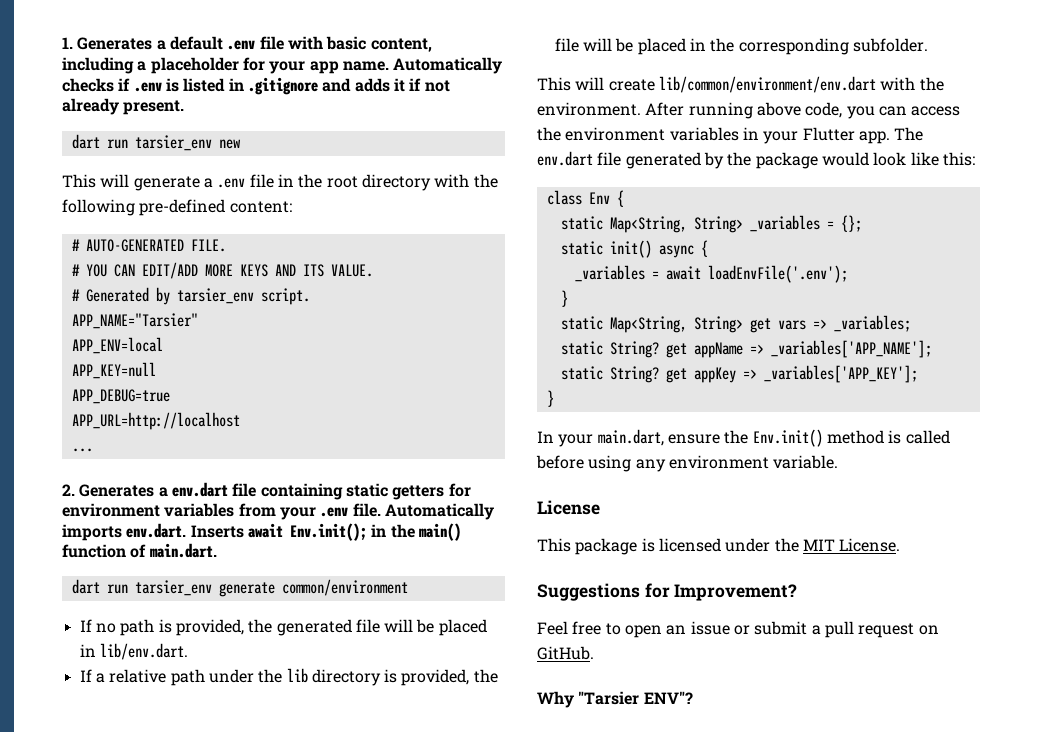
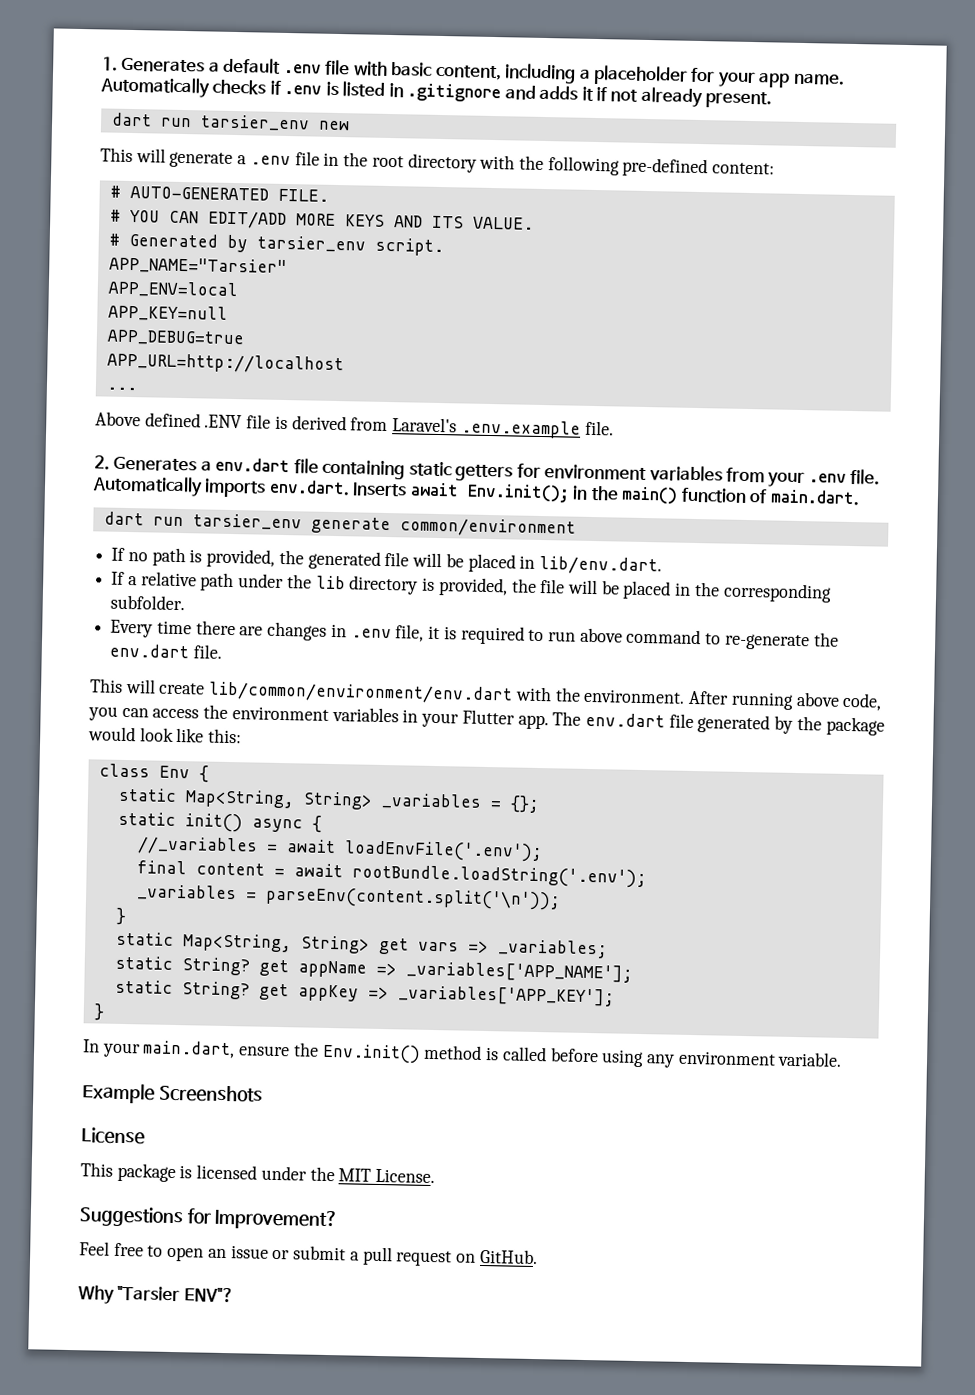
+ Above defined .ENV file is derived from Laravel's .env.example file.
+ Every time there are changes in .env file, it is required to run above command to re-generate the env.dart file.
- _variables = await loadEnvFile('.env');
+ //_variables = await loadEnvFile('.env');
+ final content = await rootBundle.loadString('.env');
+ _variables = parseEnv(content.split('\n'));
+ Example Screenshots

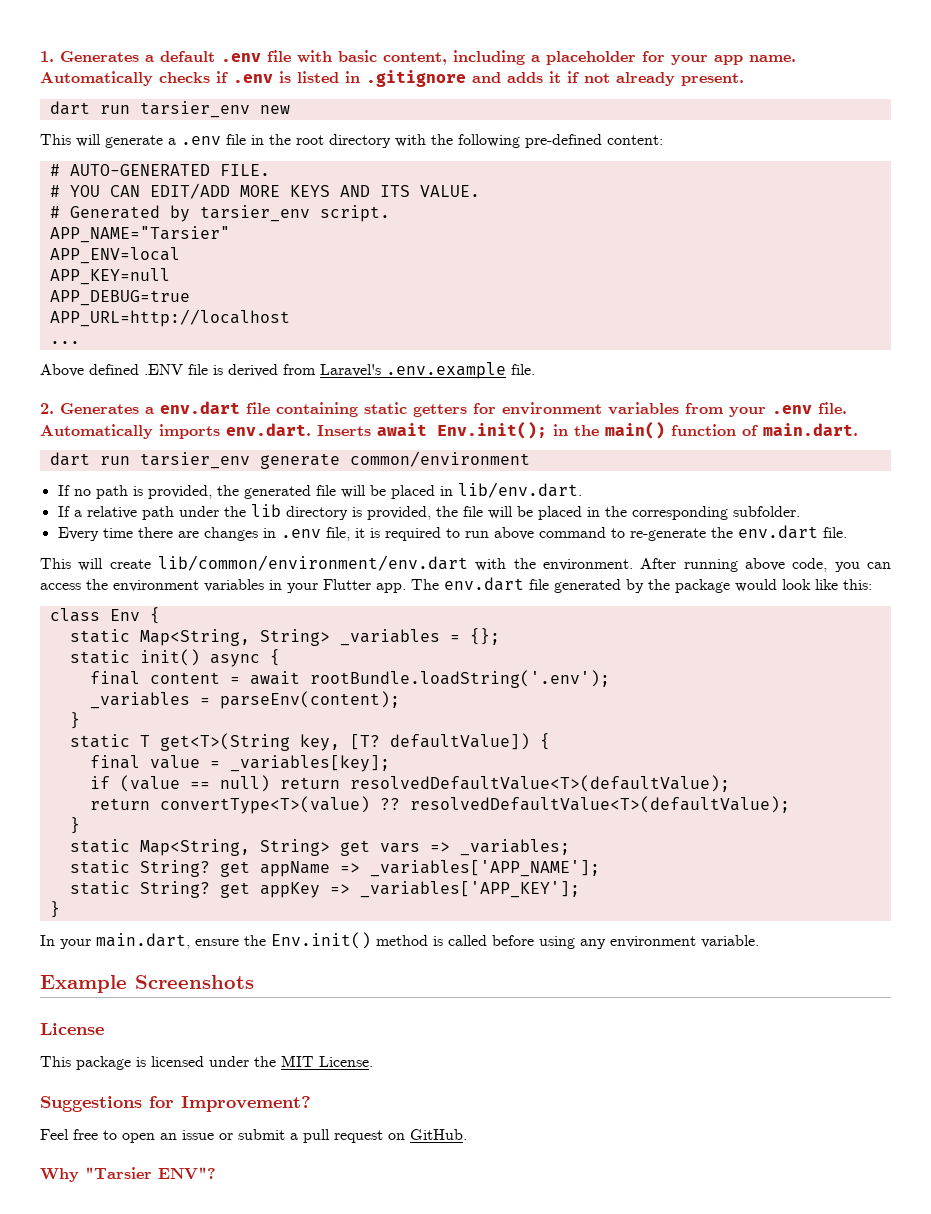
- //_variables = await loadEnvFile('.env');
- _variables = parseEnv(content.split('\n'));
+ _variables = parseEnv(content);
+ }
+ static T get<T>(String key, [T? defaultValue]) {
+ final value = _variables[key];
+ if (value == null) return resolvedDefaultValue<T>(defaultValue);
+ return convertType<T>(value) ?? resolvedDefaultValue<T>(defaultValue);

